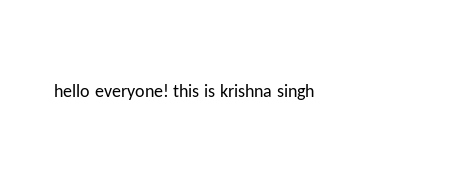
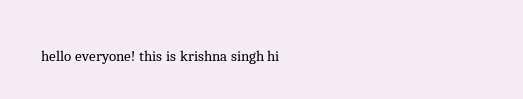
- hello everyone! this is krishna singh
+ hello everyone! this is krishna singh hi

